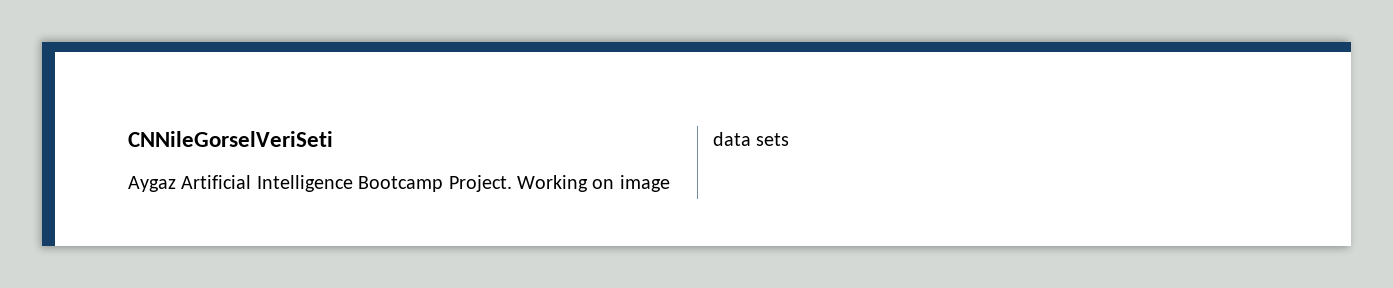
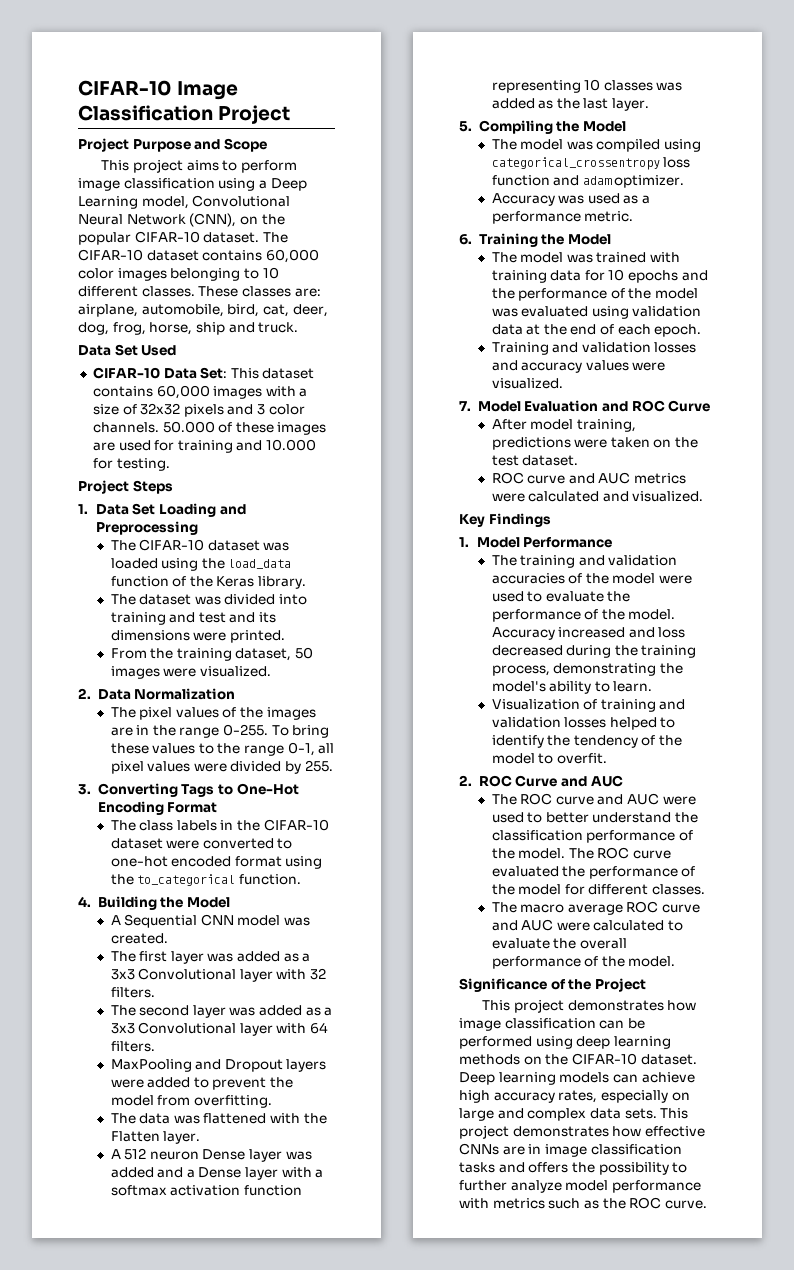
- CNNileGorselVeriSeti
- Aygaz Artificial Intelligence Bootcamp Project. Working on image data sets
+ CIFAR-10 Image Classification Project
+ Project Purpose and Scope
+ This project aims to perform image classification using a Deep Learning model, Convolutional Neural Network (CNN), on the popular CIFAR-10 dataset. The CIFAR-10 dataset contains 60,000 color images belonging to 10 different classes. These classes are: airplane, automobile, bird, cat, deer, dog, frog, horse, ship and truck.
+ Data Set Used
+ CIFAR-10 Data Set: This dataset contains 60,000 images with a size of 32x32 pixels and 3 color channels. 50.000 of these images are used for training and 10.000 for testing.
+ Project Steps
+ 1. Data Set Loading and Preprocessing
+ The CIFAR-10 dataset was loaded using the load_data function of the Keras library.
+ The dataset was divided into training and test and its dimensions were printed.
+ From the training dataset, 50 images were visualized.
+ 2. Data Normalization
+ The pixel values of the images are in the range 0-255. To bring these values to the range 0-1, all pixel values were divided by 255.
+ 3. Converting Tags to One-Hot Encoding Format
+ The class labels in the CIFAR-10 dataset were converted to one-hot encoded format using the to_categorical function.
+ 4. Building the Model
+ A Sequential CNN model was created.
+ The first layer was added as a 3x3 Convolutional layer with 32 filters.
+ The second layer was added as a 3x3 Convolutional layer with 64 filters.
+ MaxPooling and Dropout layers were added to prevent the model from overfitting.
+ The data was flattened with the Flatten layer.
+ A 512 neuron Dense layer was added and a Dense layer with a softmax activation function representing 10 classes was added as the last layer.
+ 5. Compiling the Model
+ The model was compiled using categorical_crossentropy loss function and adam optimizer.
+ Accuracy was used as a performance metric.
+ 6. Training the Model
+ The model was trained with training data for 10 epochs and the performance of the model was evaluated using validation data at the end of each epoch.
+ Training and validation losses and accuracy values were visualized.
+ 7. Model Evaluation and ROC Curve
+ After model training, predictions were taken on the test dataset.
+ ROC curve and AUC metrics were calculated and visualized.
+ Key Findings
+ 1. Model Performance
+ The training and validation accuracies of the model were used to evaluate the performance of the model. Accuracy increased and loss decreased during the training process, demonstrating the model's ability to learn.
+ Visualization of training and validation losses helped to identify the tendency of the model to overfit.
+ 2. ROC Curve and AUC
+ The ROC curve and AUC were used to better understand the classification performance of the model. The ROC curve evaluated the performance of the model for different classes.
+ The macro average ROC curve and AUC were calculated to evaluate the overall performance of the model.
+ Significance of the Project
+ This project demonstrates how image classification can be performed using deep learning methods on the CIFAR-10 dataset. Deep learning models can achieve high accuracy rates, especially on large and complex data sets. This project demonstrates how effective CNNs are in image classification tasks and offers the possibility to further analyze model performance with metrics such as the ROC curve.

